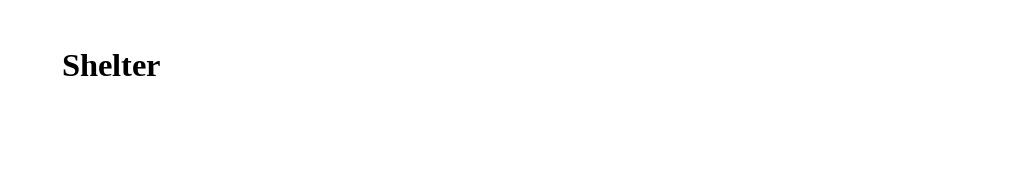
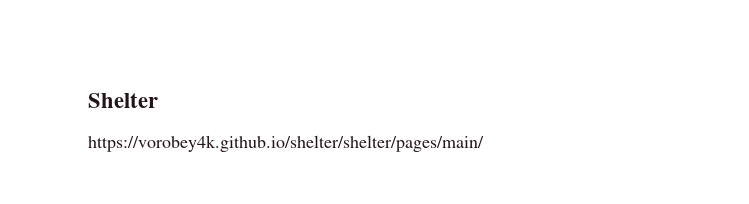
+ https://vorobey4k.github.io/shelter/shelter/pages/main/

